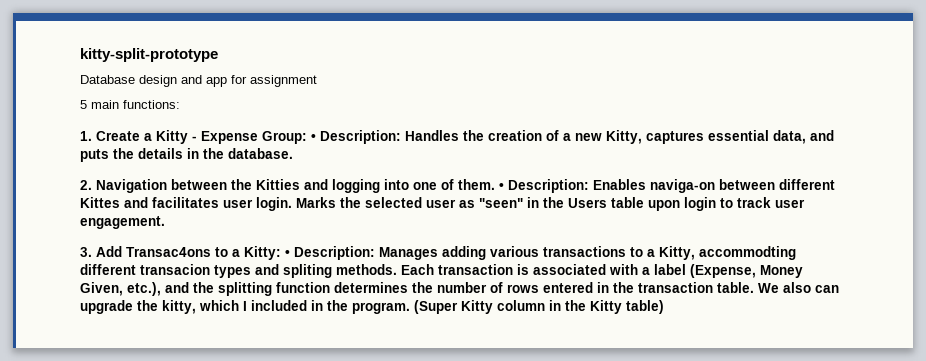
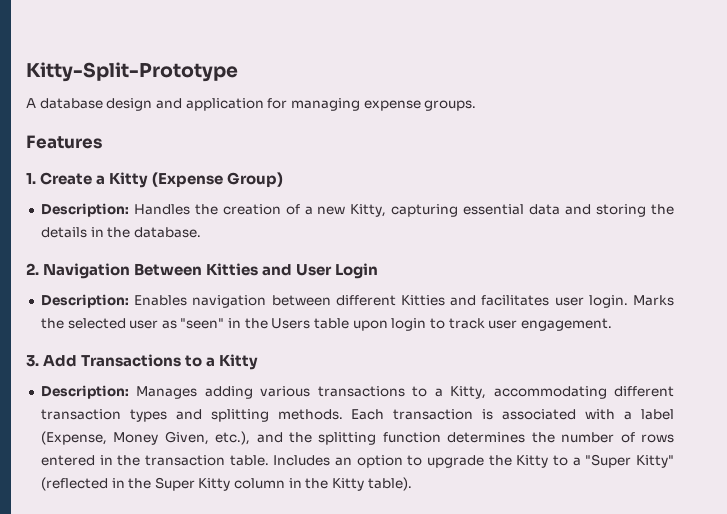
- kitty-split-prototype
- Database design and app for assignment
- 5 main functions:
+ Kitty-Split-Prototype
+ A database design and application for managing expense groups.
+ Features
- 1. Create a Kitty - Expense Group: • Description: Handles the creation of a new Kitty, captures essential data, and puts the details in the database.
+ 1. Create a Kitty (Expense Group)
+ Description: Handles the creation of a new Kitty, capturing essential data and storing the details in the database.
- 2. Navigation between the Kitties and logging into one of them. • Description: Enables naviga-on between different Kittes and facilitates user login.
+ 2. Navigation Between Kitties and User Login
+ Description: Enables navigation between different Kitties and facilitates user login.
- 3. Add Transac4ons to a Kitty: • Description: Manages adding various transactions to a Kitty, accommodting different transacion types and spliting methods.
+ 3. Add Transactions to a Kitty
+ Description: Manages adding various transactions to a Kitty, accommodating different transaction types and splitting methods.
- We also can upgrade the kitty, which I included in the program. (Super Kitty column in the Kitty table)
+ Includes an option to upgrade the Kitty to a "Super Kitty" (reflected in the Super Kitty column in the Kitty table).

